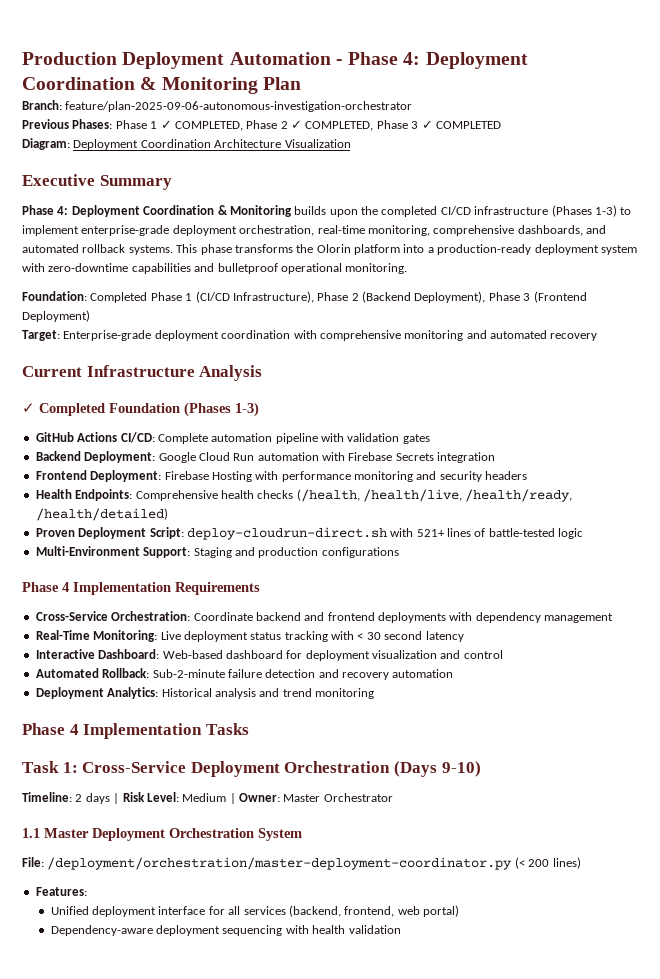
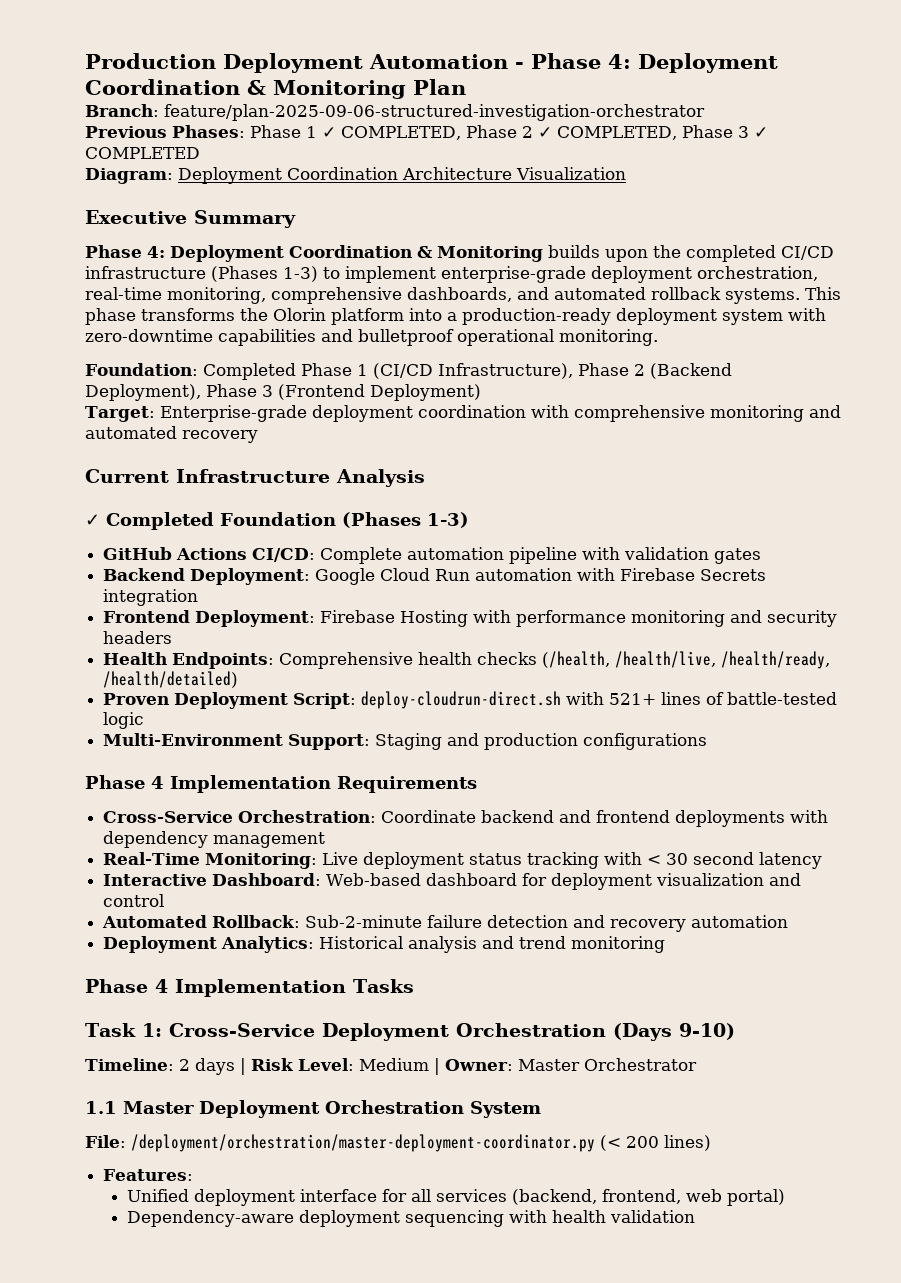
- Branch: feature/plan-2025-09-06-autonomous-investigation-orchestrator
+ Branch: feature/plan-2025-09-06-structured-investigation-orchestrator

